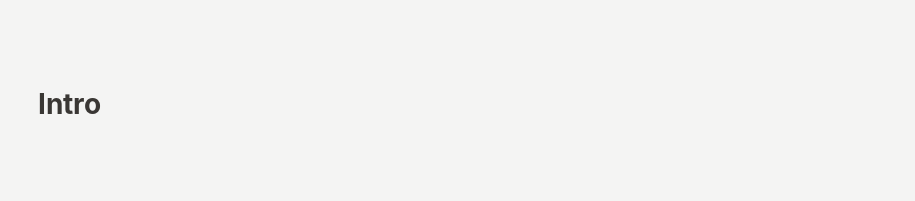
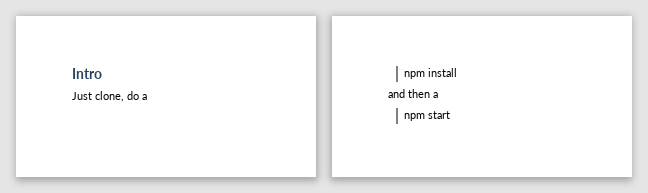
+ Just clone, do a
+ npm install
+ and then a
+ npm start

